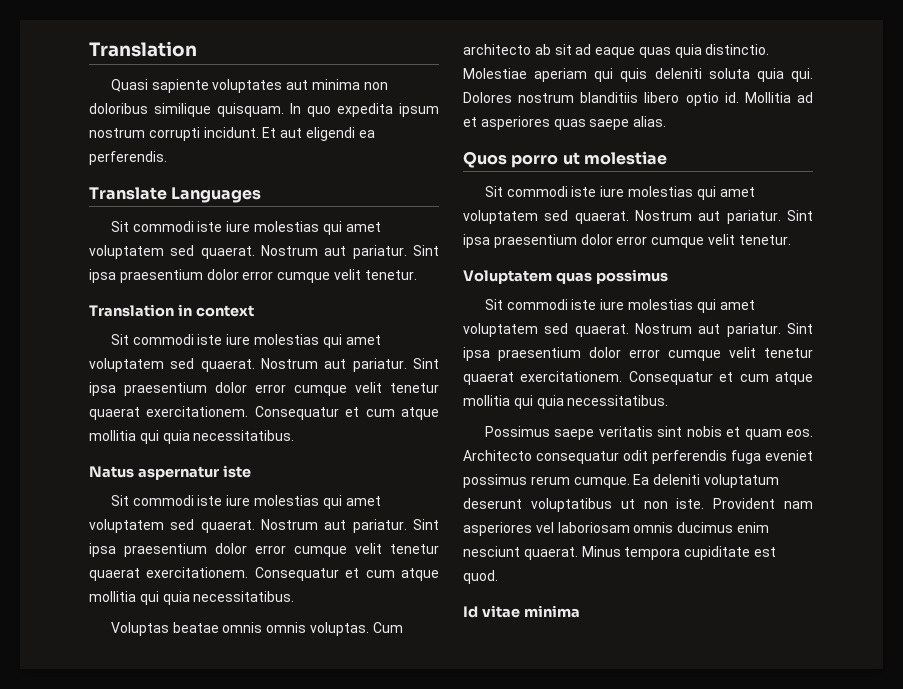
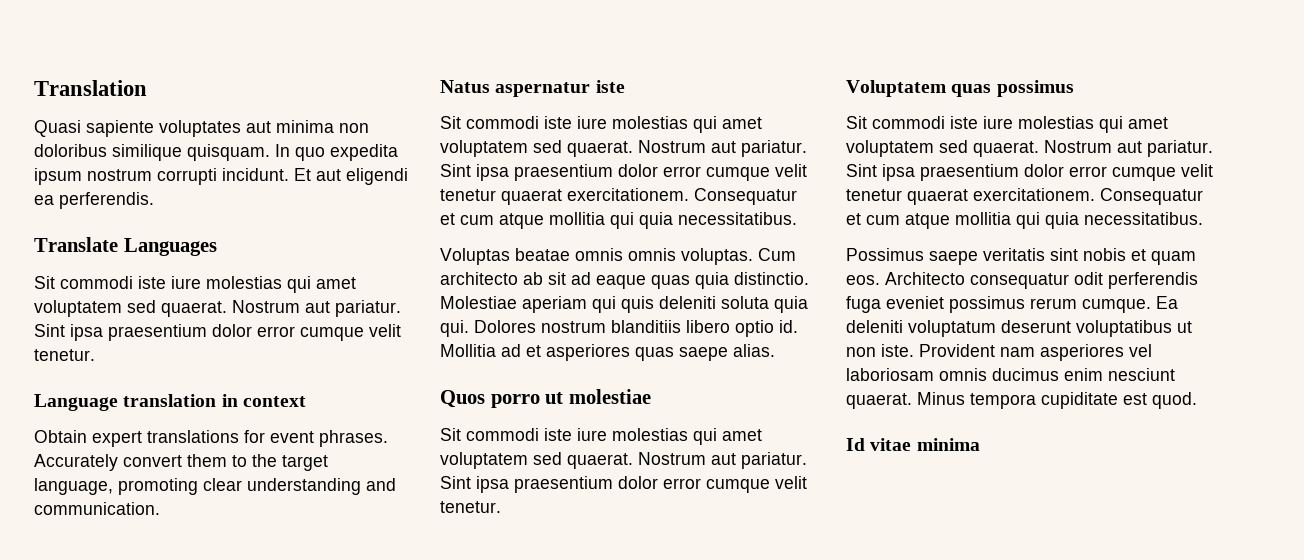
- Translation in context
- Sit commodi iste iure molestias qui amet voluptatem sed quaerat. Nostrum aut pariatur. Sint ipsa praesentium dolor error cumque velit tenetur quaerat exercitationem. Consequatur et cum atque mollitia qui quia necessitatibus.
+ Language translation in context
+ Obtain expert translations for event phrases. Accurately convert them to the target language, promoting clear understanding and communication.

